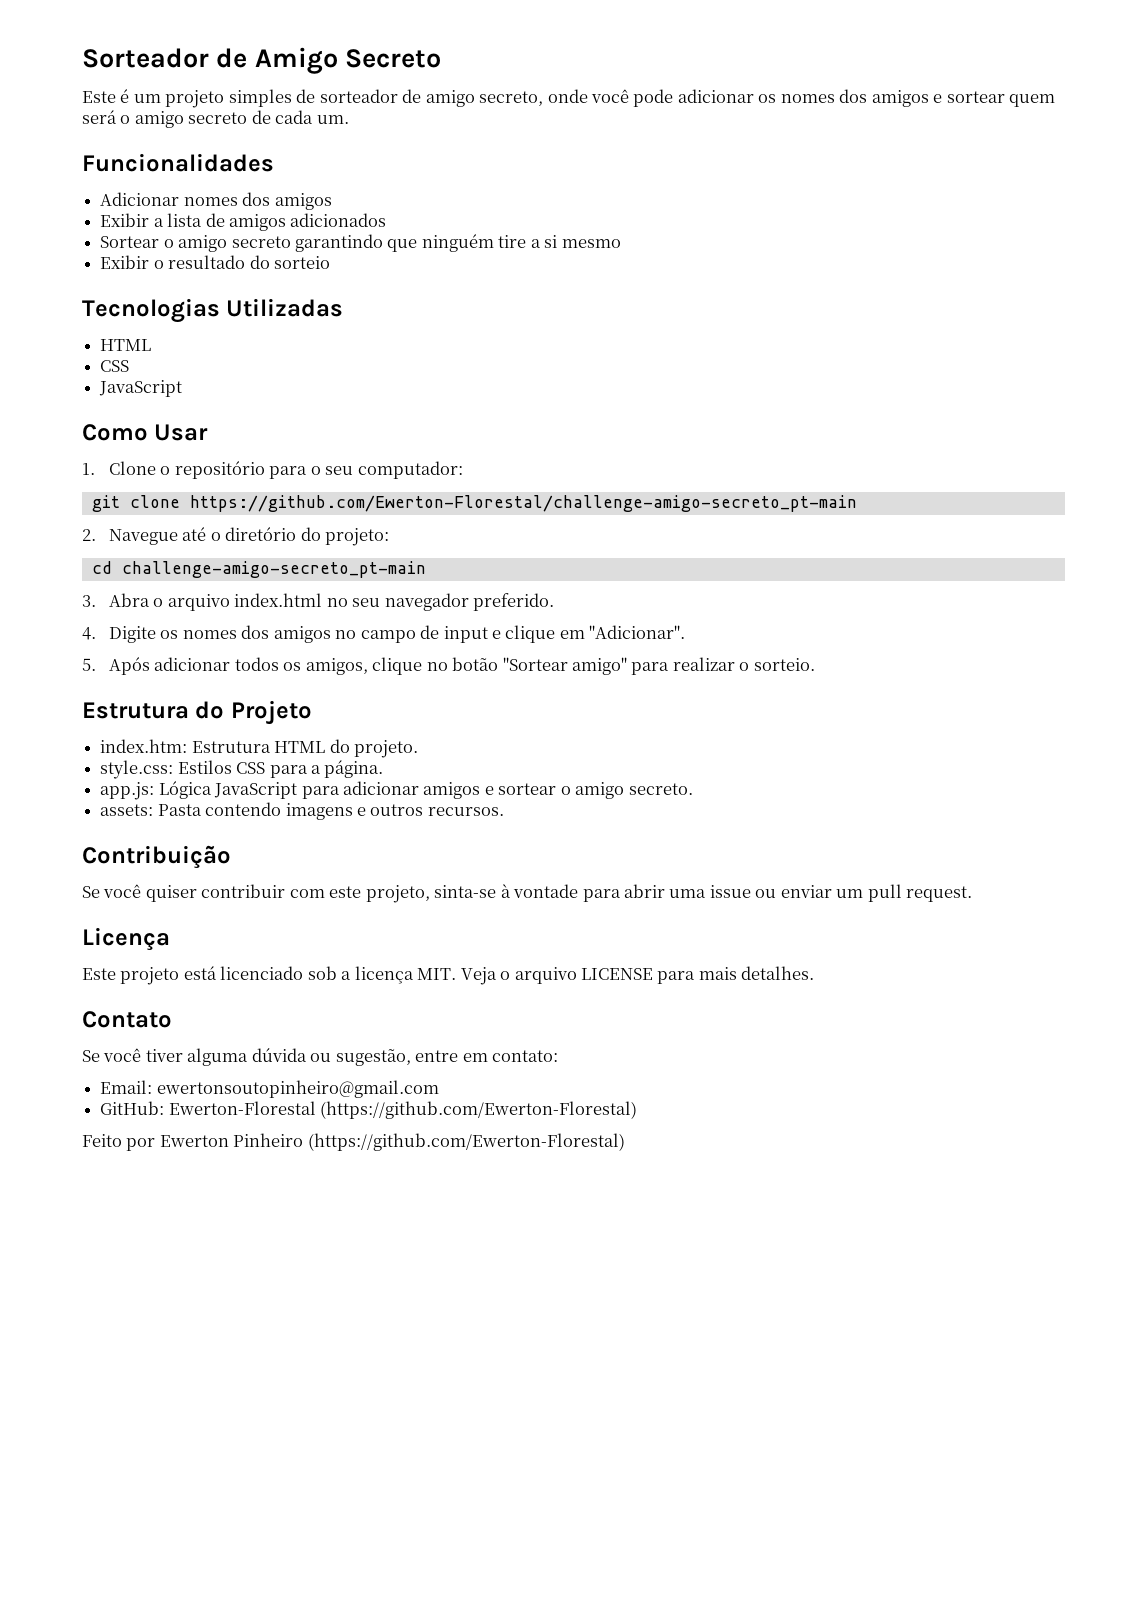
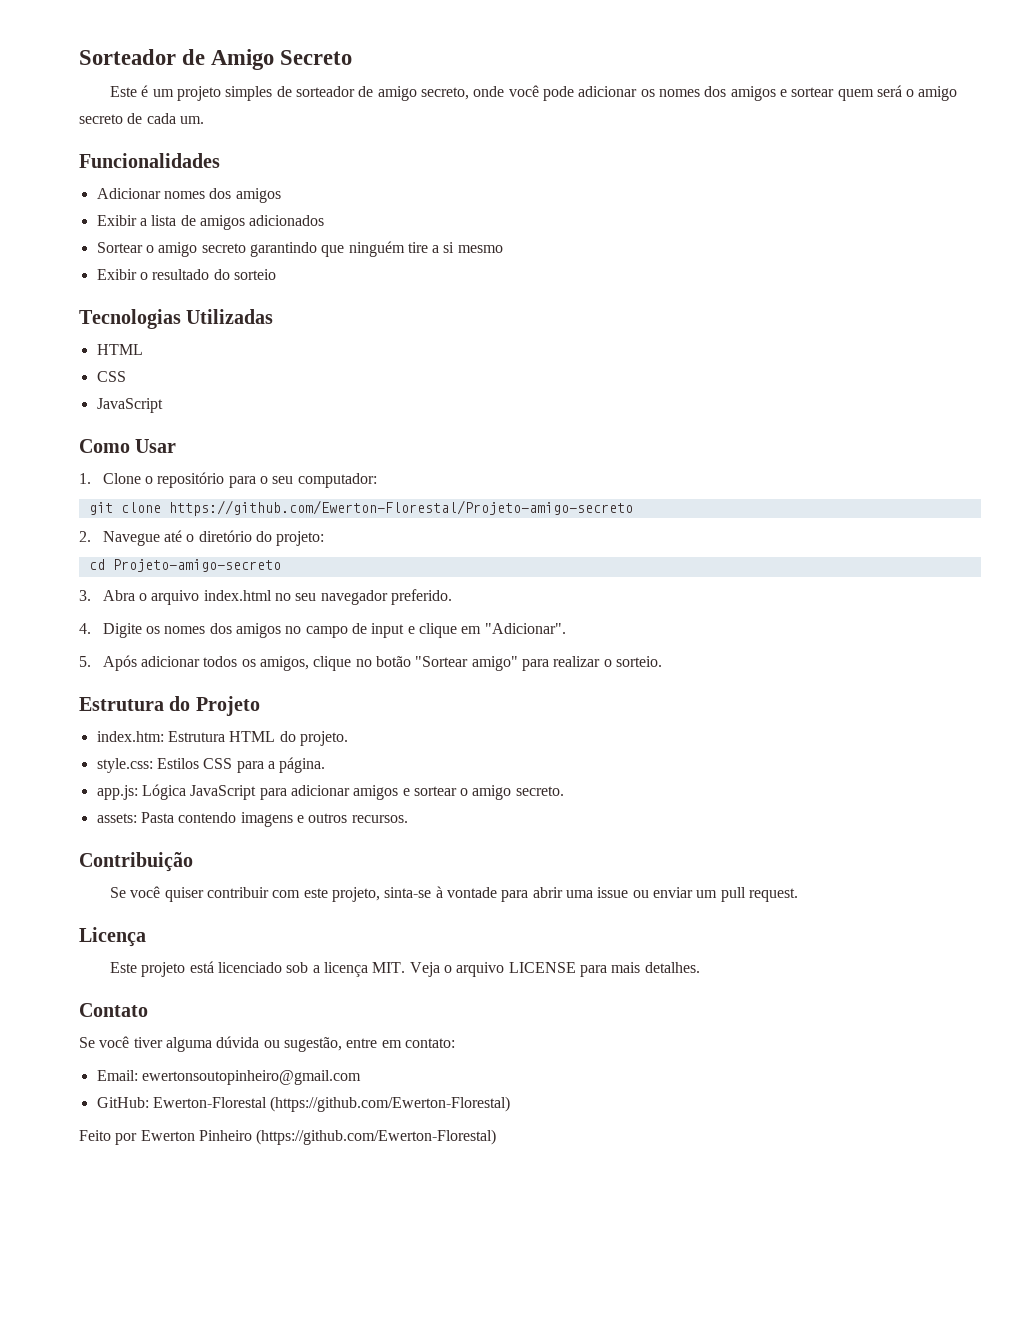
- git clone https://github.com/Ewerton-Florestal/challenge-amigo-secreto_pt-main
+ git clone https://github.com/Ewerton-Florestal/Projeto-amigo-secreto
- cd challenge-amigo-secreto_pt-main
+ cd Projeto-amigo-secreto

